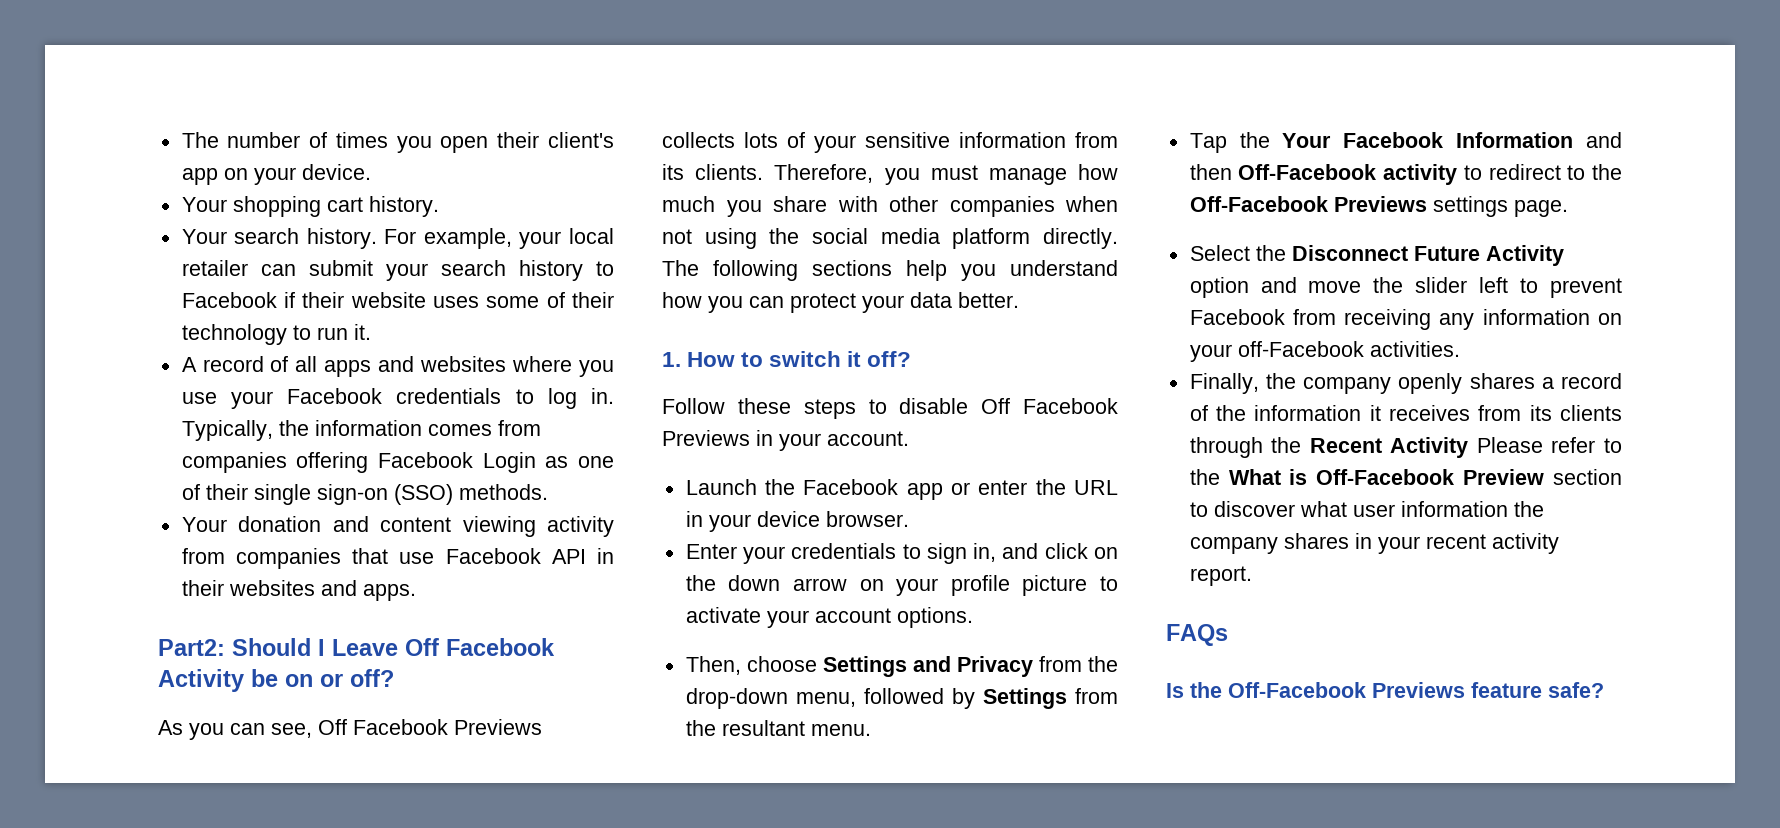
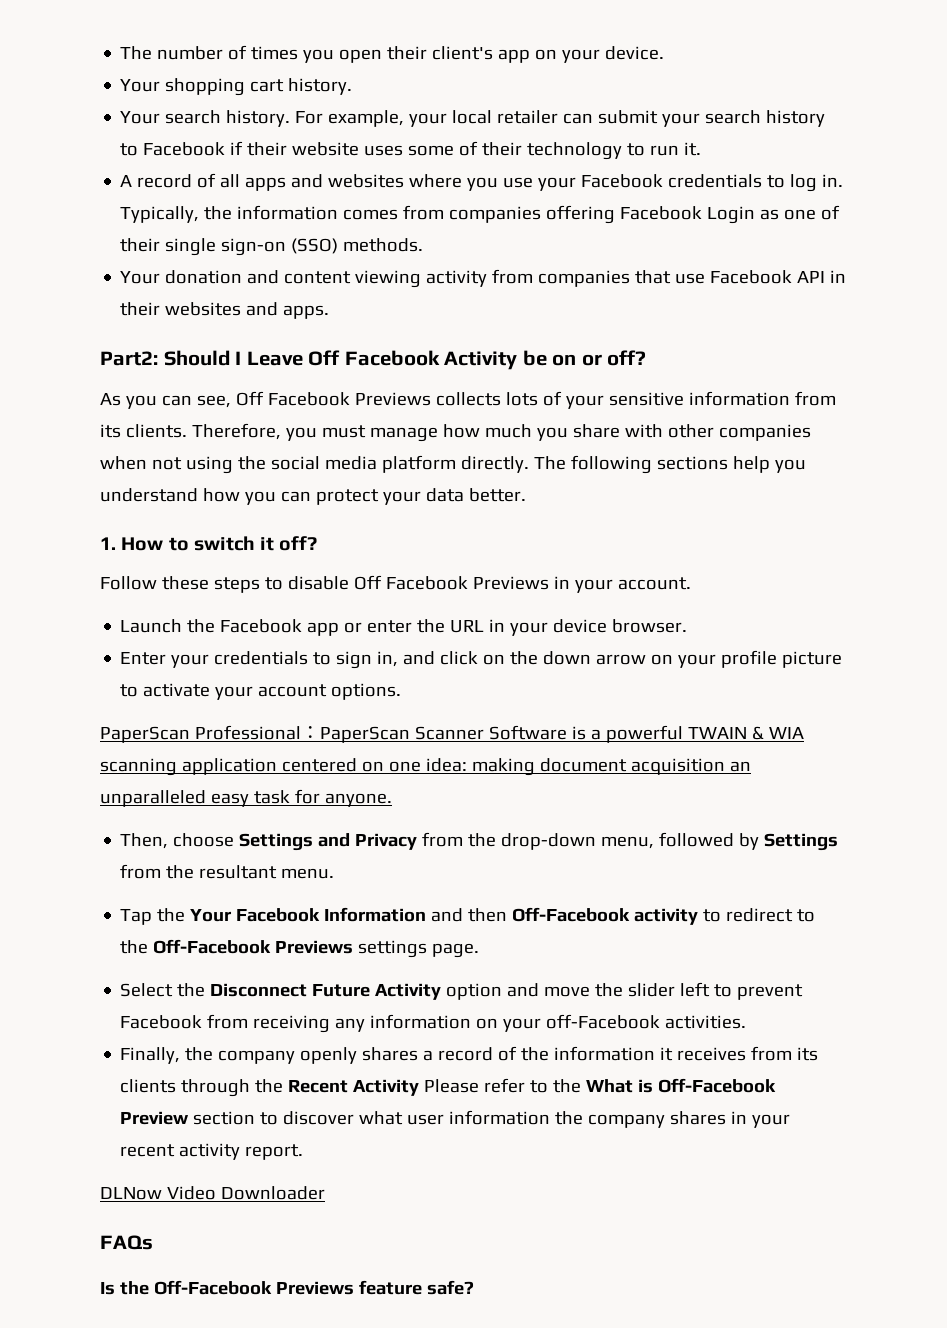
+ PaperScan Professional：PaperScan Scanner Software is a powerful TWAIN & WIA scanning application centered on one idea: making document acquisition an unparalleled easy task for anyone.
+ DLNow Video Downloader

